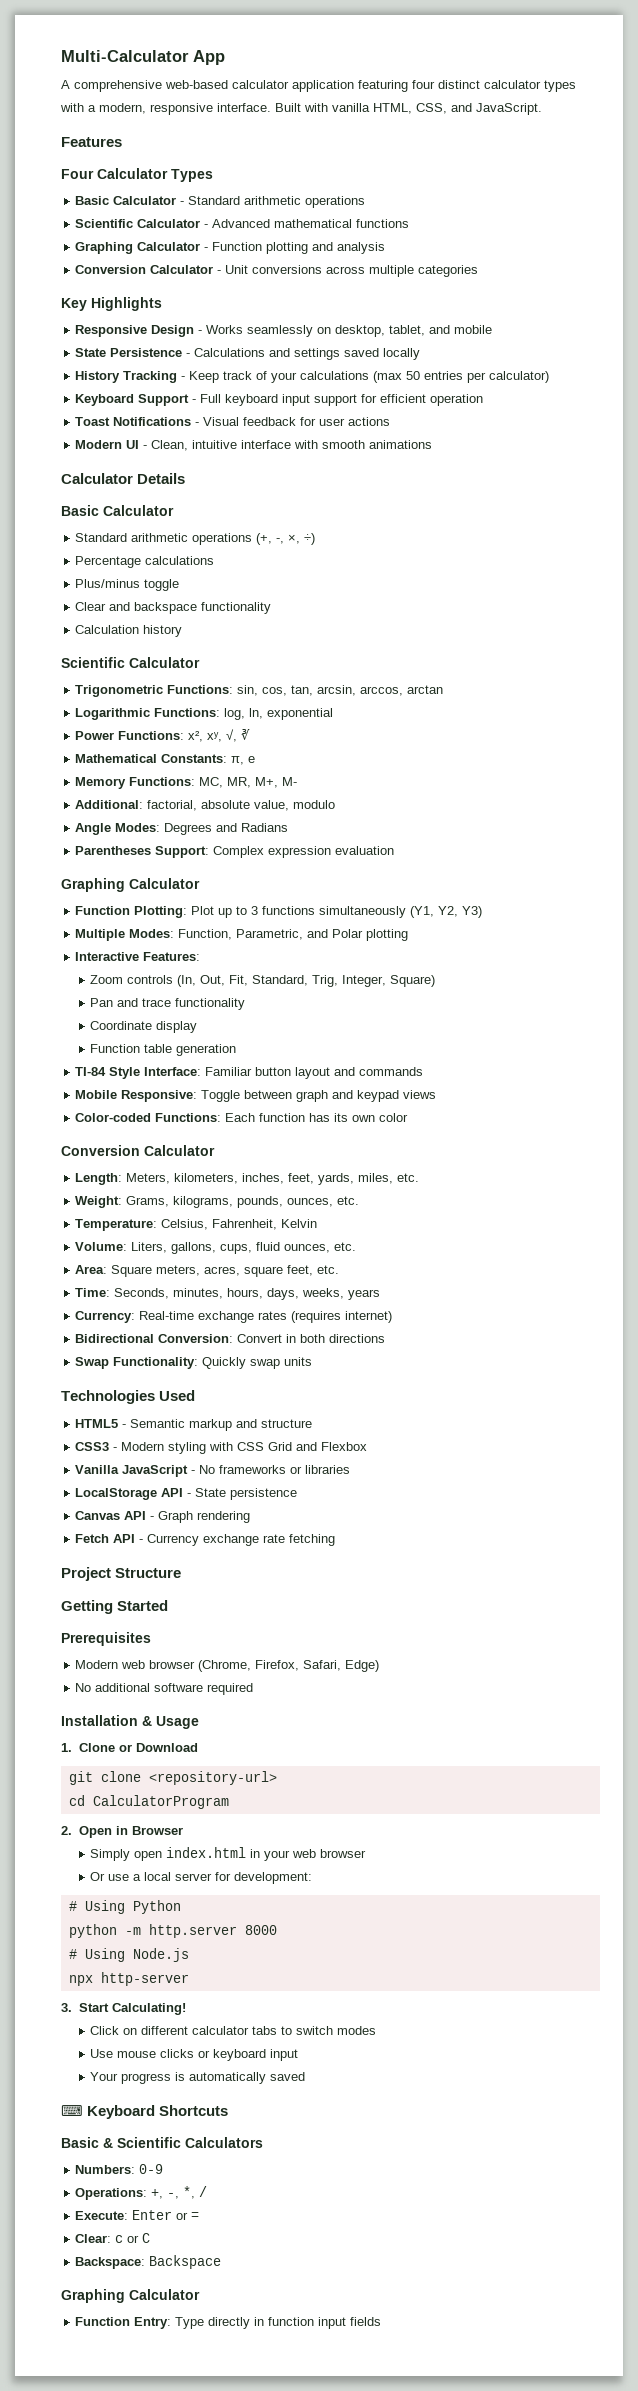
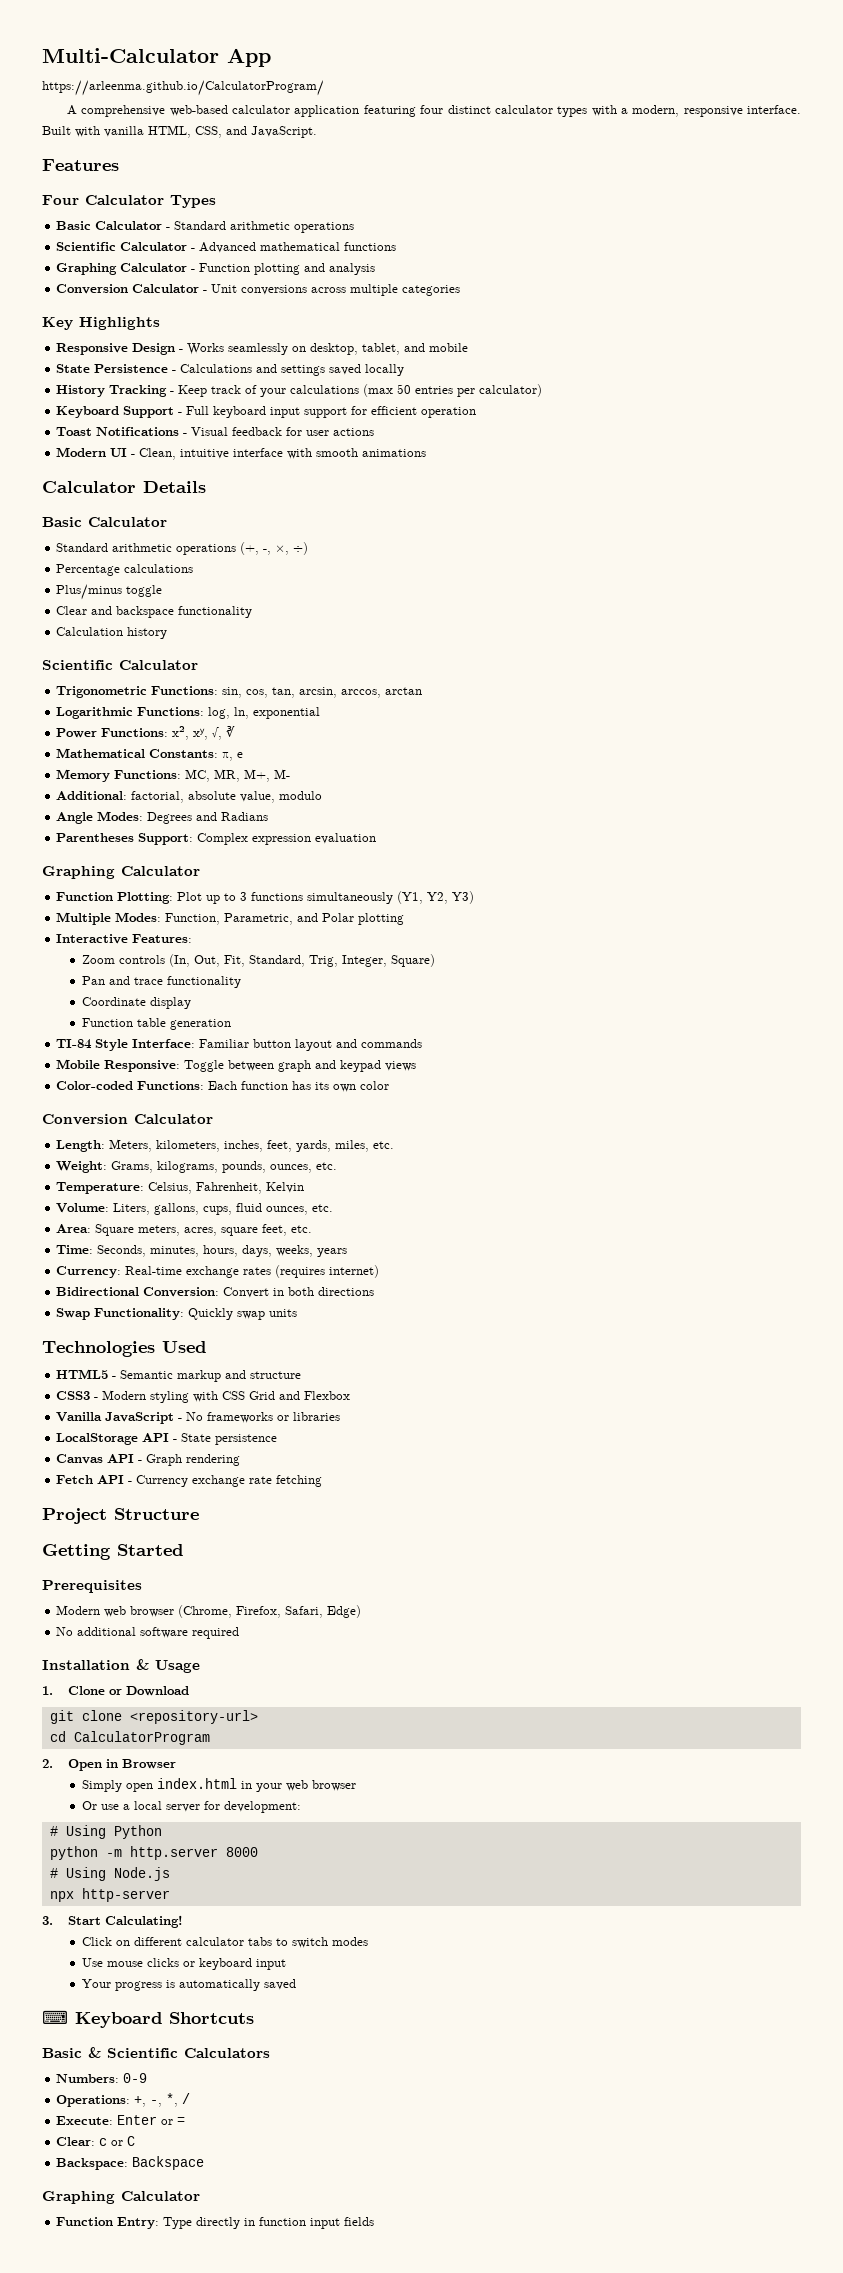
+ https://arleenma.github.io/CalculatorProgram/

